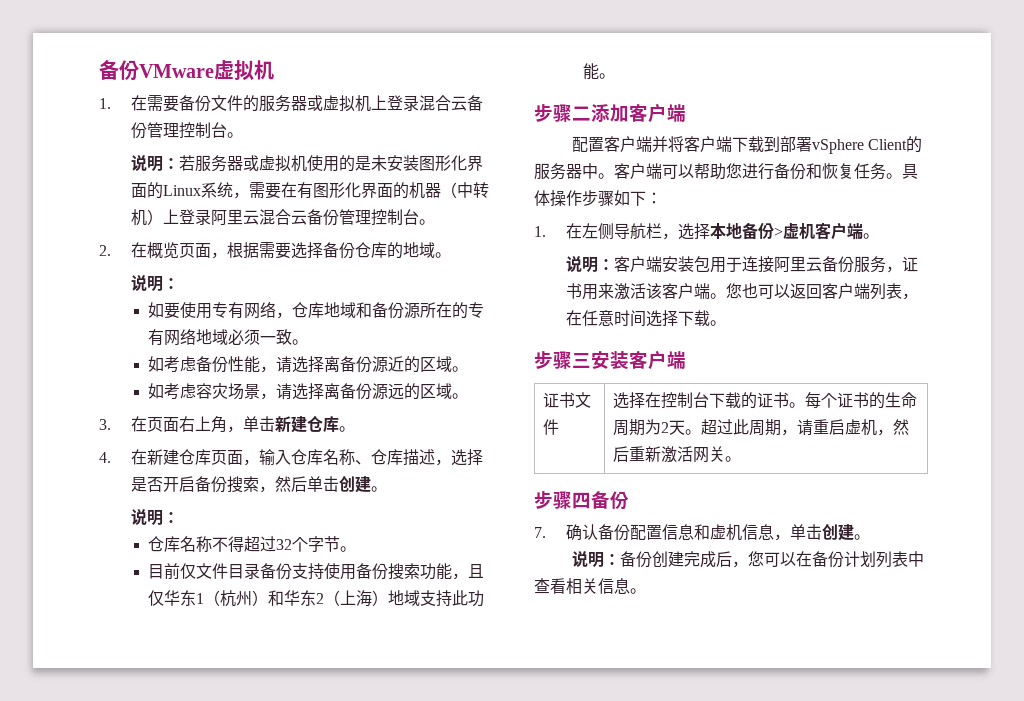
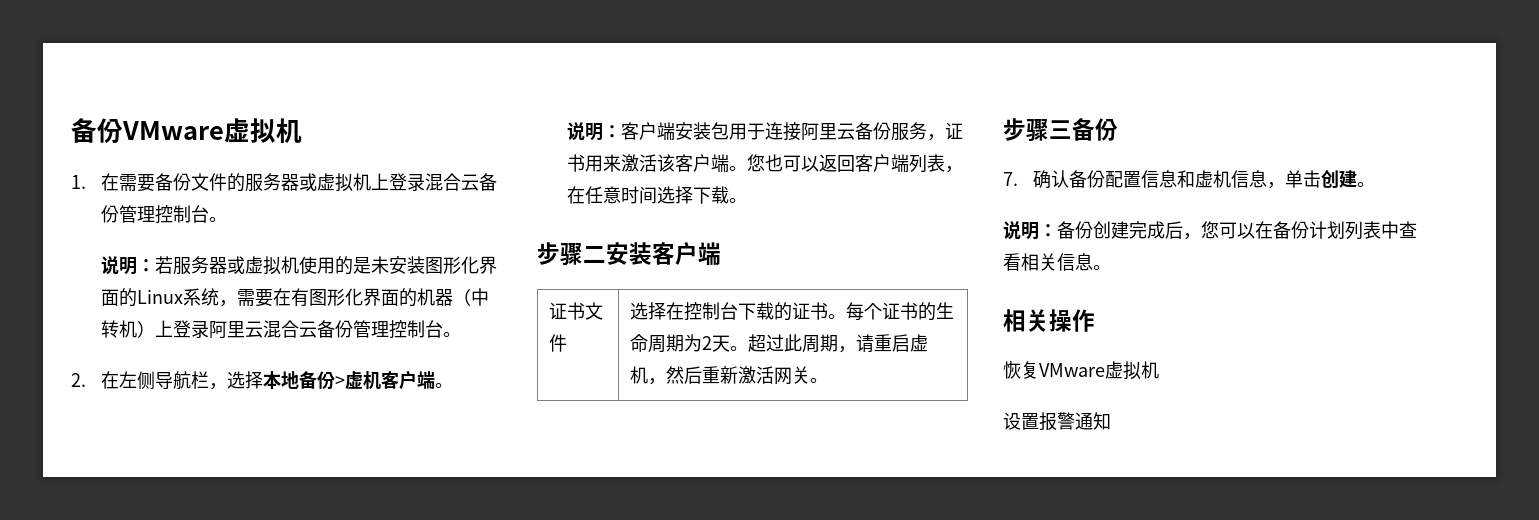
- 2.在概览页面，根据需要选择备份仓库的地域。
- 说明：
- 如要使用专有网络，仓库地域和备份源所在的专有网络地域必须一致。
- 如考虑备份性能，请选择离备份源近的区域。
- 如考虑容灾场景，请选择离备份源远的区域。
- 3.在页面右上角，单击新建仓库。
- 4.在新建仓库页面，输入仓库名称、仓库描述，选择是否开启备份搜索，然后单击创建。
- 说明：
- 仓库名称不得超过32个字节。
- 目前仅文件目录备份支持使用备份搜索功能，且仅华东1（杭州）和华东2（上海）地域支持此功能。
- 步骤二添加客户端
- 配置客户端并将客户端下载到部署vSphere Client的服务器中。客户端可以帮助您进行备份和恢复任务。具体操作步骤如下：
- 1.在左侧导航栏，选择本地备份>虚机客户端。
+ 2.在左侧导航栏，选择本地备份>虚机客户端。
- 步骤三安装客户端
+ 步骤二安装客户端
- 步骤四备份
+ 步骤三备份
+ 相关操作
+ 恢复VMware虚拟机
+ 设置报警通知

